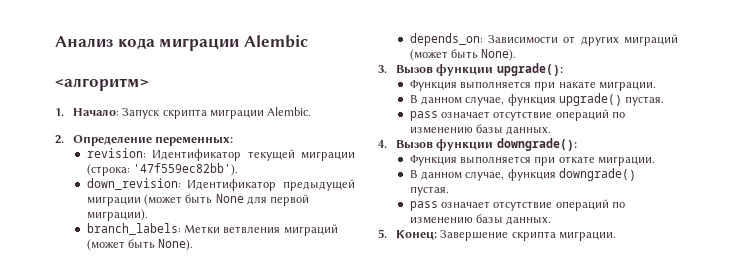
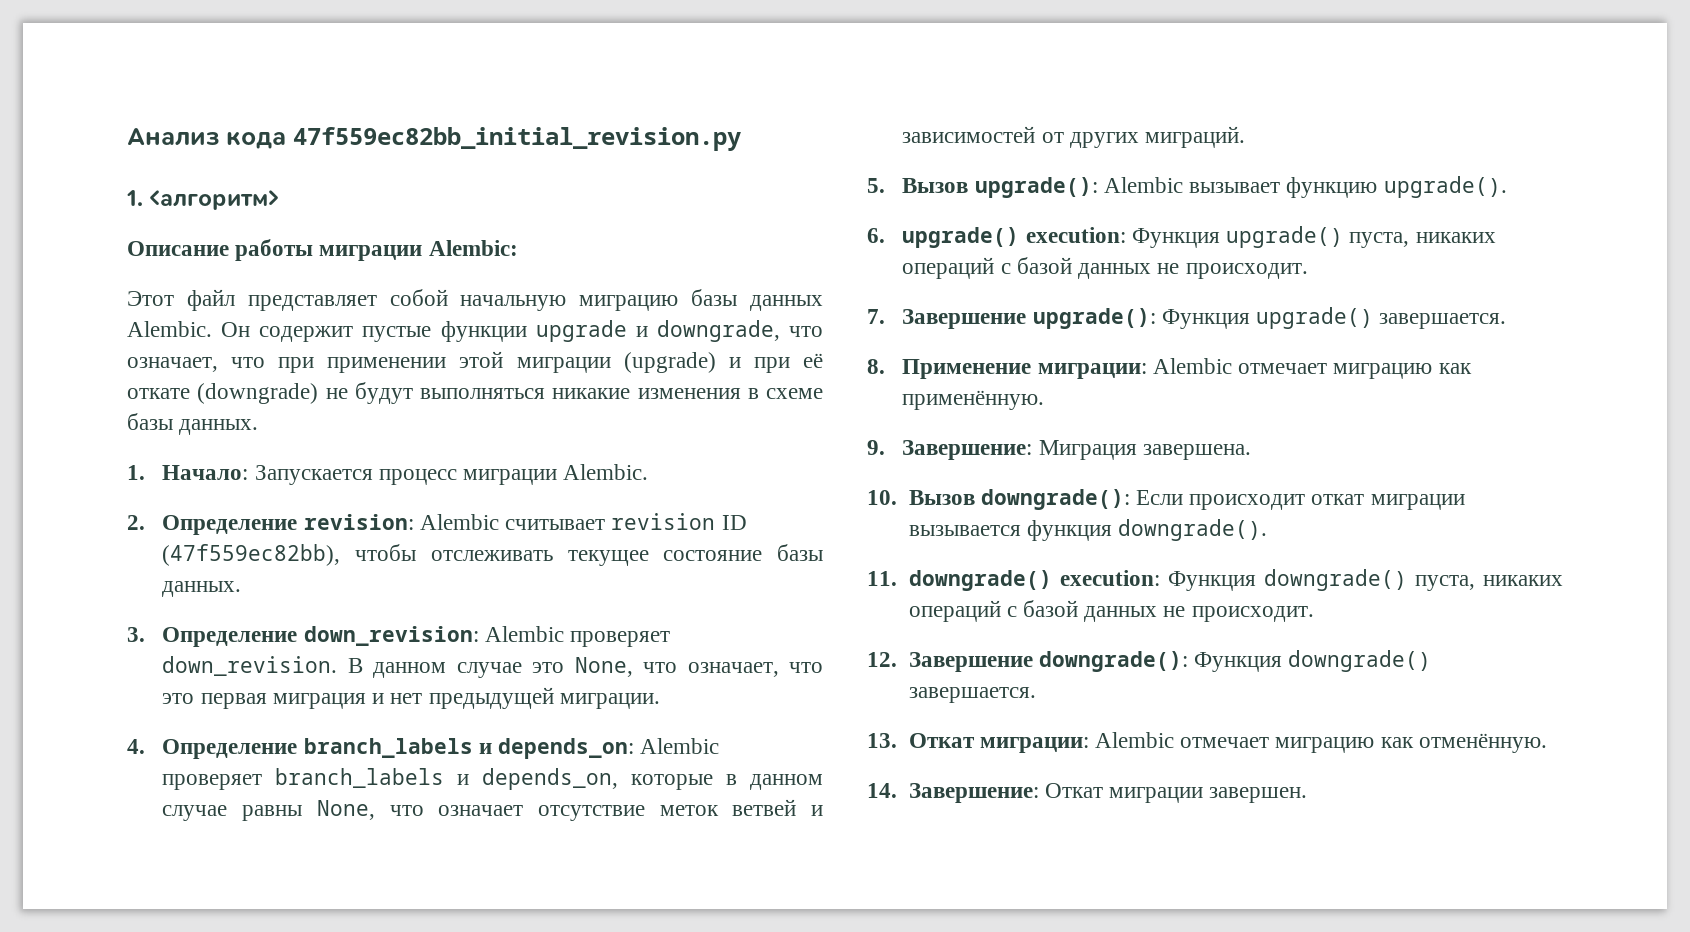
- Анализ кода миграции Alembic
- <алгоритм>
+ Анализ кода 47f559ec82bb_initial_revision.py
+ 1. <алгоритм>
+ Описание работы миграции Alembic:
+ Этот файл представляет собой начальную миграцию базы данных Alembic. Он содержит пустые функции upgrade и downgrade, что означает, что при применении этой миграции (upgrade) и при её откате (downgrade) не будут выполняться никакие изменения в схеме базы данных.
- 1. Начало: Запуск скрипта миграции Alembic.
+ 1. Начало: Запускается процесс миграции Alembic.
- 2. Определение переменных:
- revision: Идентификатор текущей миграции (строка: '47f559ec82bb').
- down_revision: Идентификатор предыдущей миграции (может быть None для первой миграции).
- branch_labels: Метки ветвления миграций (может быть None).
- depends_on: Зависимости от других миграций (может быть None).
- 3. Вызов функции upgrade():
- Функция выполняется при накате миграции.
- В данном случае, функция upgrade() пустая.
- pass означает отсутствие операций по изменению базы данных.
- 4. Вызов функции downgrade():
- Функция выполняется при откате миграции.
- В данном случае, функция downgrade() пустая.
- pass означает отсутствие операций по изменению базы данных.
- 5. Конец: Завершение скрипта миграции.
+ 2. Определение revision: Alembic считывает revision ID (47f559ec82bb), чтобы отслеживать текущее состояние базы данных.
+ 3. Определение down_revision: Alembic проверяет down_revision. В данном случае это None, что означает, что это первая миграция и нет предыдущей миграции.
+ 4. Определение branch_labels и depends_on: Alembic проверяет branch_labels и depends_on, которые в данном случае равны None, что означает отсутствие меток ветвей и зависимостей от других миграций.
+ 5. Вызов upgrade(): Alembic вызывает функцию upgrade().
+ 6. upgrade() execution: Функция upgrade() пуста, никаких операций с базой данных не происходит.
+ 7. Завершение upgrade(): Функция upgrade() завершается.
+ 8. Применение миграции: Alembic отмечает миграцию как применённую.
+ 9. Завершение: Миграция завершена.
+ 10. Вызов downgrade(): Если происходит откат миграции вызывается функция downgrade().
+ 11. downgrade() execution: Функция downgrade() пуста, никаких операций с базой данных не происходит.
+ 12. Завершение downgrade(): Функция downgrade() завершается.
+ 13. Откат миграции: Alembic отмечает миграцию как отменённую.
+ 14. Завершение: Откат миграции завершен.

